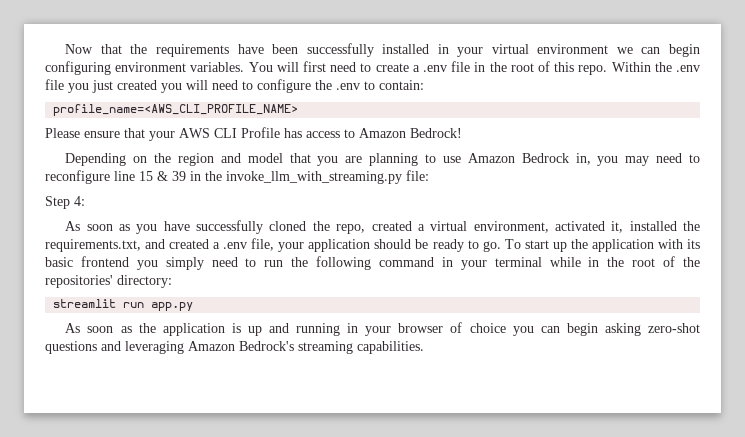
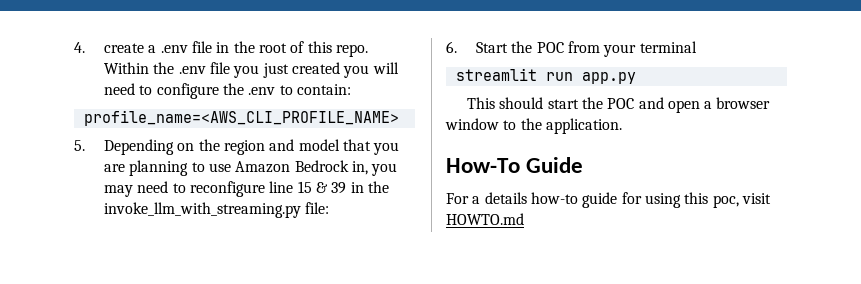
- Now that the requirements have been successfully installed in your virtual environment we can begin configuring environment variables. You will first need to create a .env file in the root of this repo.
+ 4. create a .env file in the root of this repo.
- Please ensure that your AWS CLI Profile has access to Amazon Bedrock!
- Depending on the region and model that you are planning to use Amazon Bedrock in, you may need to reconfigure line 15 & 39 in the invoke_llm_with_streaming.py file:
+ 5. Depending on the region and model that you are planning to use Amazon Bedrock in, you may need to reconfigure line 15 & 39 in the invoke_llm_with_streaming.py file:
- Step 4:
- As soon as you have successfully cloned the repo, created a virtual environment, activated it, installed the requirements.txt, and created a .env file, your application should be ready to go. To start up the application with its basic frontend you simply need to run the following command in your terminal while in the root of the repositories' directory:
+ 6. Start the POC from your terminal
  streamlit run app.py
- As soon as the application is up and running in your browser of choice you can begin asking zero-shot questions and leveraging Amazon Bedrock's streaming capabilities.
+ This should start the POC and open a browser window to the application.
+ How-To Guide
+ For a details how-to guide for using this poc, visit HOWTO.md

